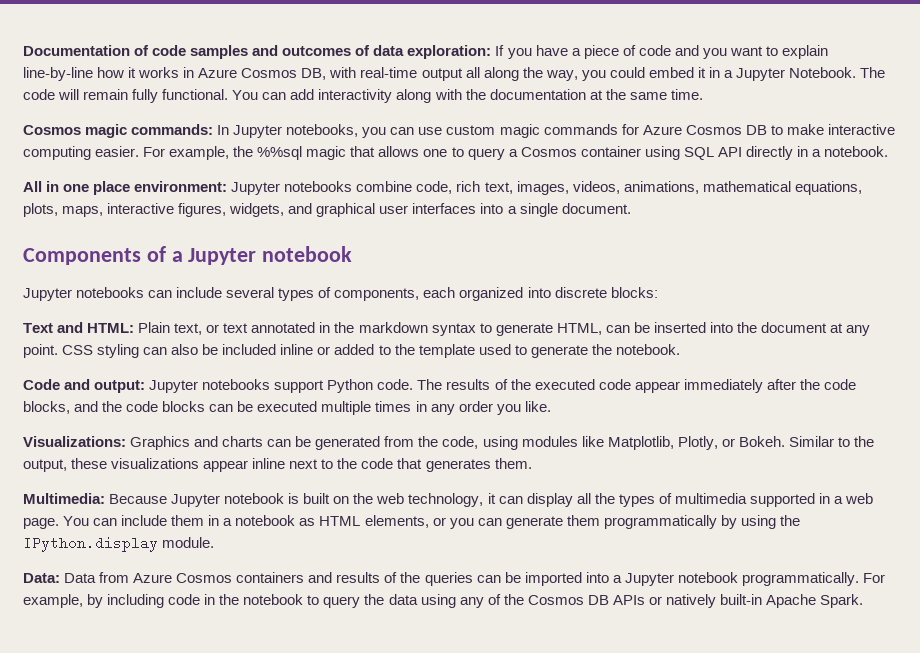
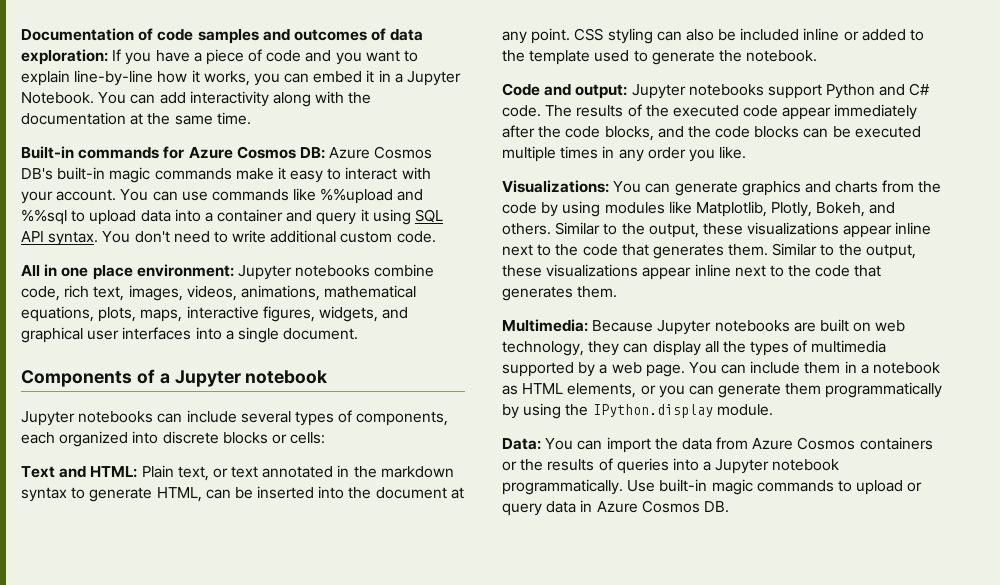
- Documentation of code samples and outcomes of data exploration: If you have a piece of code and you want to explain line-by-line how it works in Azure Cosmos DB, with real-time output all along the way, you could embed it in a Jupyter Notebook.
+ Documentation of code samples and outcomes of data exploration: If you have a piece of code and you want to explain line-by-line how it works, you can embed it in a Jupyter Notebook.
- The code will remain fully functional.
- Cosmos magic commands: In Jupyter notebooks, you can use custom magic commands for Azure Cosmos DB to make interactive computing easier. For example, the %%sql magic that allows one to query a Cosmos container using SQL API directly in a notebook.
+ Built-in commands for Azure Cosmos DB: Azure Cosmos DB's built-in magic commands make it easy to interact with your account. You can use commands like %%upload and %%sql to upload data into a container and query it using SQL API syntax. You don't need to write additional custom code.
- Jupyter notebooks can include several types of components, each organized into discrete blocks:
+ Jupyter notebooks can include several types of components, each organized into discrete blocks or cells:
- Code and output: Jupyter notebooks support Python code.
+ Code and output: Jupyter notebooks support Python and C# code.
- Visualizations: Graphics and charts can be generated from the code, using modules like Matplotlib, Plotly, or Bokeh.
+ Visualizations: You can generate graphics and charts from the code by using modules like Matplotlib, Plotly, Bokeh, and others. Similar to the output, these visualizations appear inline next to the code that generates them.
- Multimedia: Because Jupyter notebook is built on the web technology, it can display all the types of multimedia supported in a web page.
+ Multimedia: Because Jupyter notebooks are built on web technology, they can display all the types of multimedia supported by a web page.
- Data: Data from Azure Cosmos containers and results of the queries can be imported into a Jupyter notebook programmatically.
+ Data: You can import the data from Azure Cosmos containers or the results of queries into a Jupyter notebook programmatically.
- For example, by including code in the notebook to query the data using any of the Cosmos DB APIs or natively built-in Apache Spark.
+ Use built-in magic commands to upload or query data in Azure Cosmos DB.

